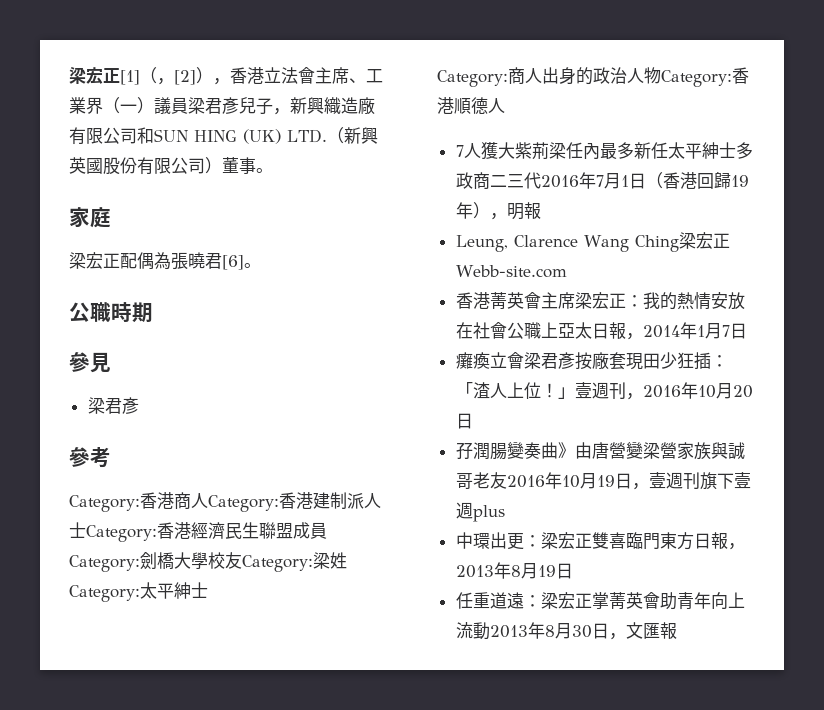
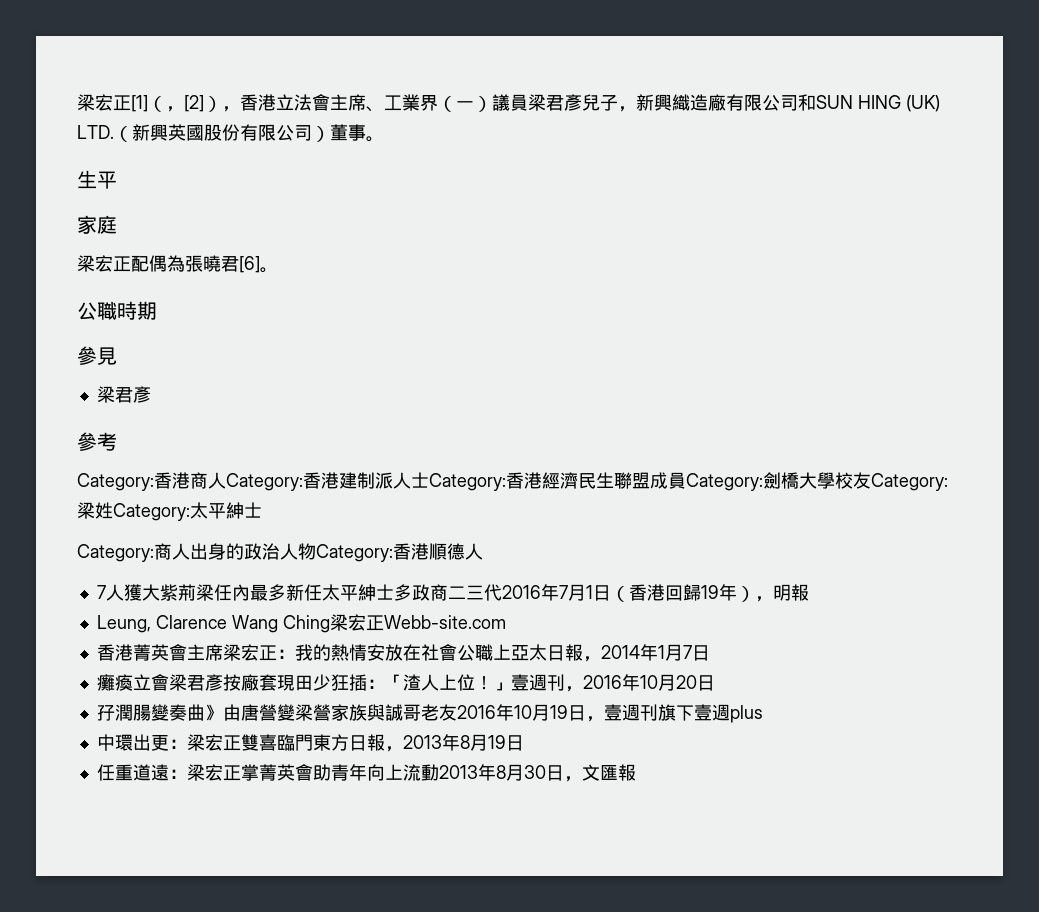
+ 生平

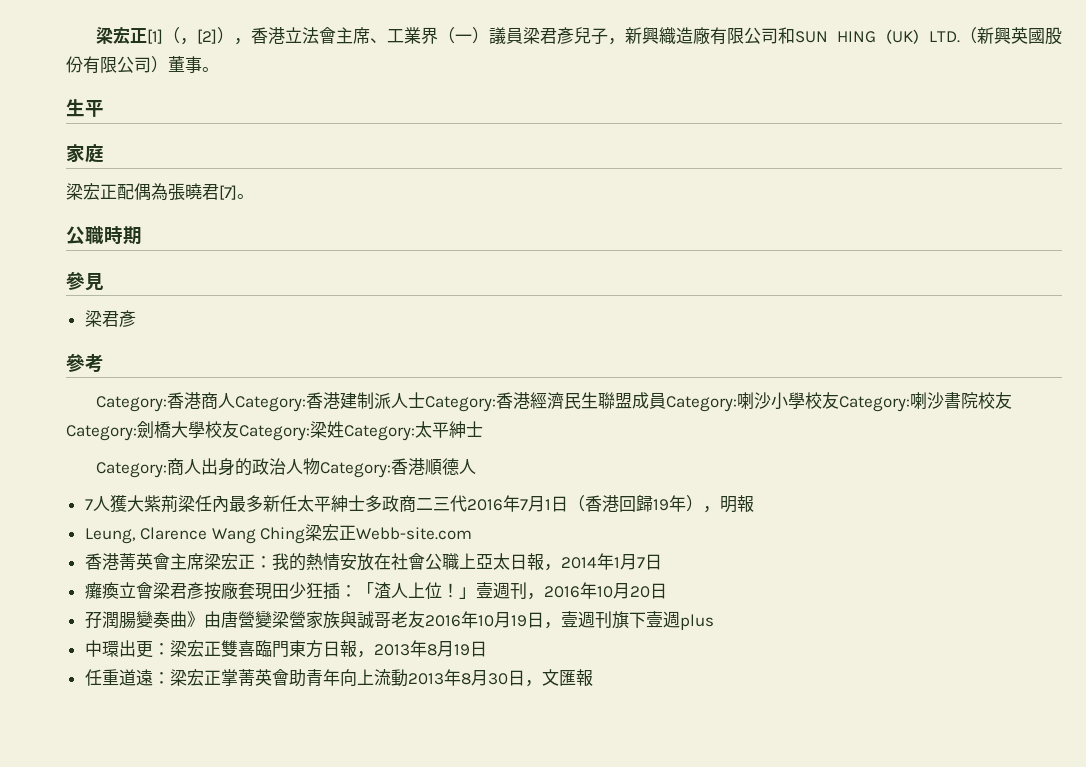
- 梁宏正配偶為張曉君[6]。
+ 梁宏正配偶為張曉君[7]。
- Category:香港商人Category:香港建制派人士Category:香港經濟民生聯盟成員Category:劍橋大學校友Category:梁姓Category:太平紳士
+ Category:香港商人Category:香港建制派人士Category:香港經濟民生聯盟成員Category:喇沙小學校友Category:喇沙書院校友Category:劍橋大學校友Category:梁姓Category:太平紳士

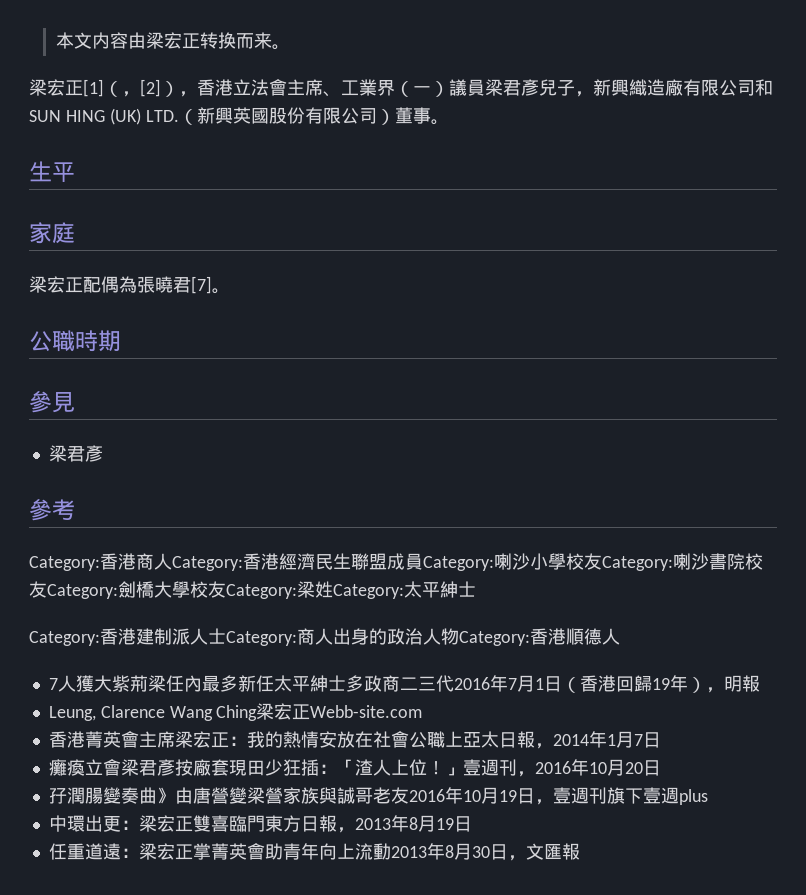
+ 本文内容由梁宏正转换而来。
- Category:香港商人Category:香港建制派人士Category:香港經濟民生聯盟成員Category:喇沙小學校友Category:喇沙書院校友Category:劍橋大學校友Category:梁姓Category:太平紳士
+ Category:香港商人Category:香港經濟民生聯盟成員Category:喇沙小學校友Category:喇沙書院校友Category:劍橋大學校友Category:梁姓Category:太平紳士
- Category:商人出身的政治人物Category:香港順德人
+ Category:香港建制派人士Category:商人出身的政治人物Category:香港順德人

